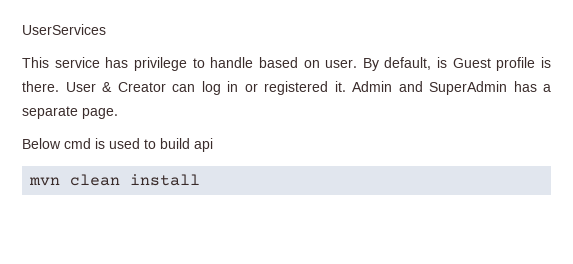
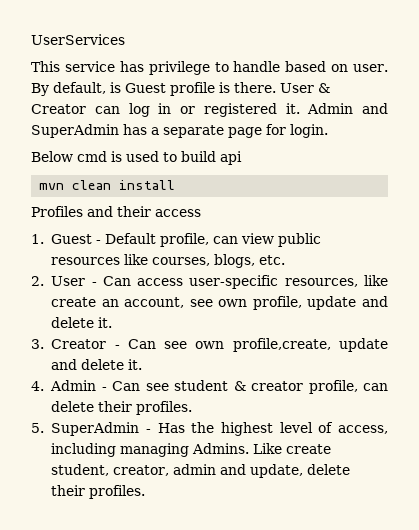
- Admin and SuperAdmin has a separate page.
+ Admin and SuperAdmin has a separate page for login.
+ Profiles and their access
+ 1. Guest - Default profile, can view public resources like courses, blogs, etc.
+ 2. User - Can access user-specific resources, like create an account, see own profile, update and delete it.
+ 3. Creator - Can see own profile,create, update and delete it.
+ 4. Admin - Can see student & creator profile, can delete their profiles.
+ 5. SuperAdmin - Has the highest level of access, including managing Admins. Like create student, creator, admin and update, delete their profiles.

